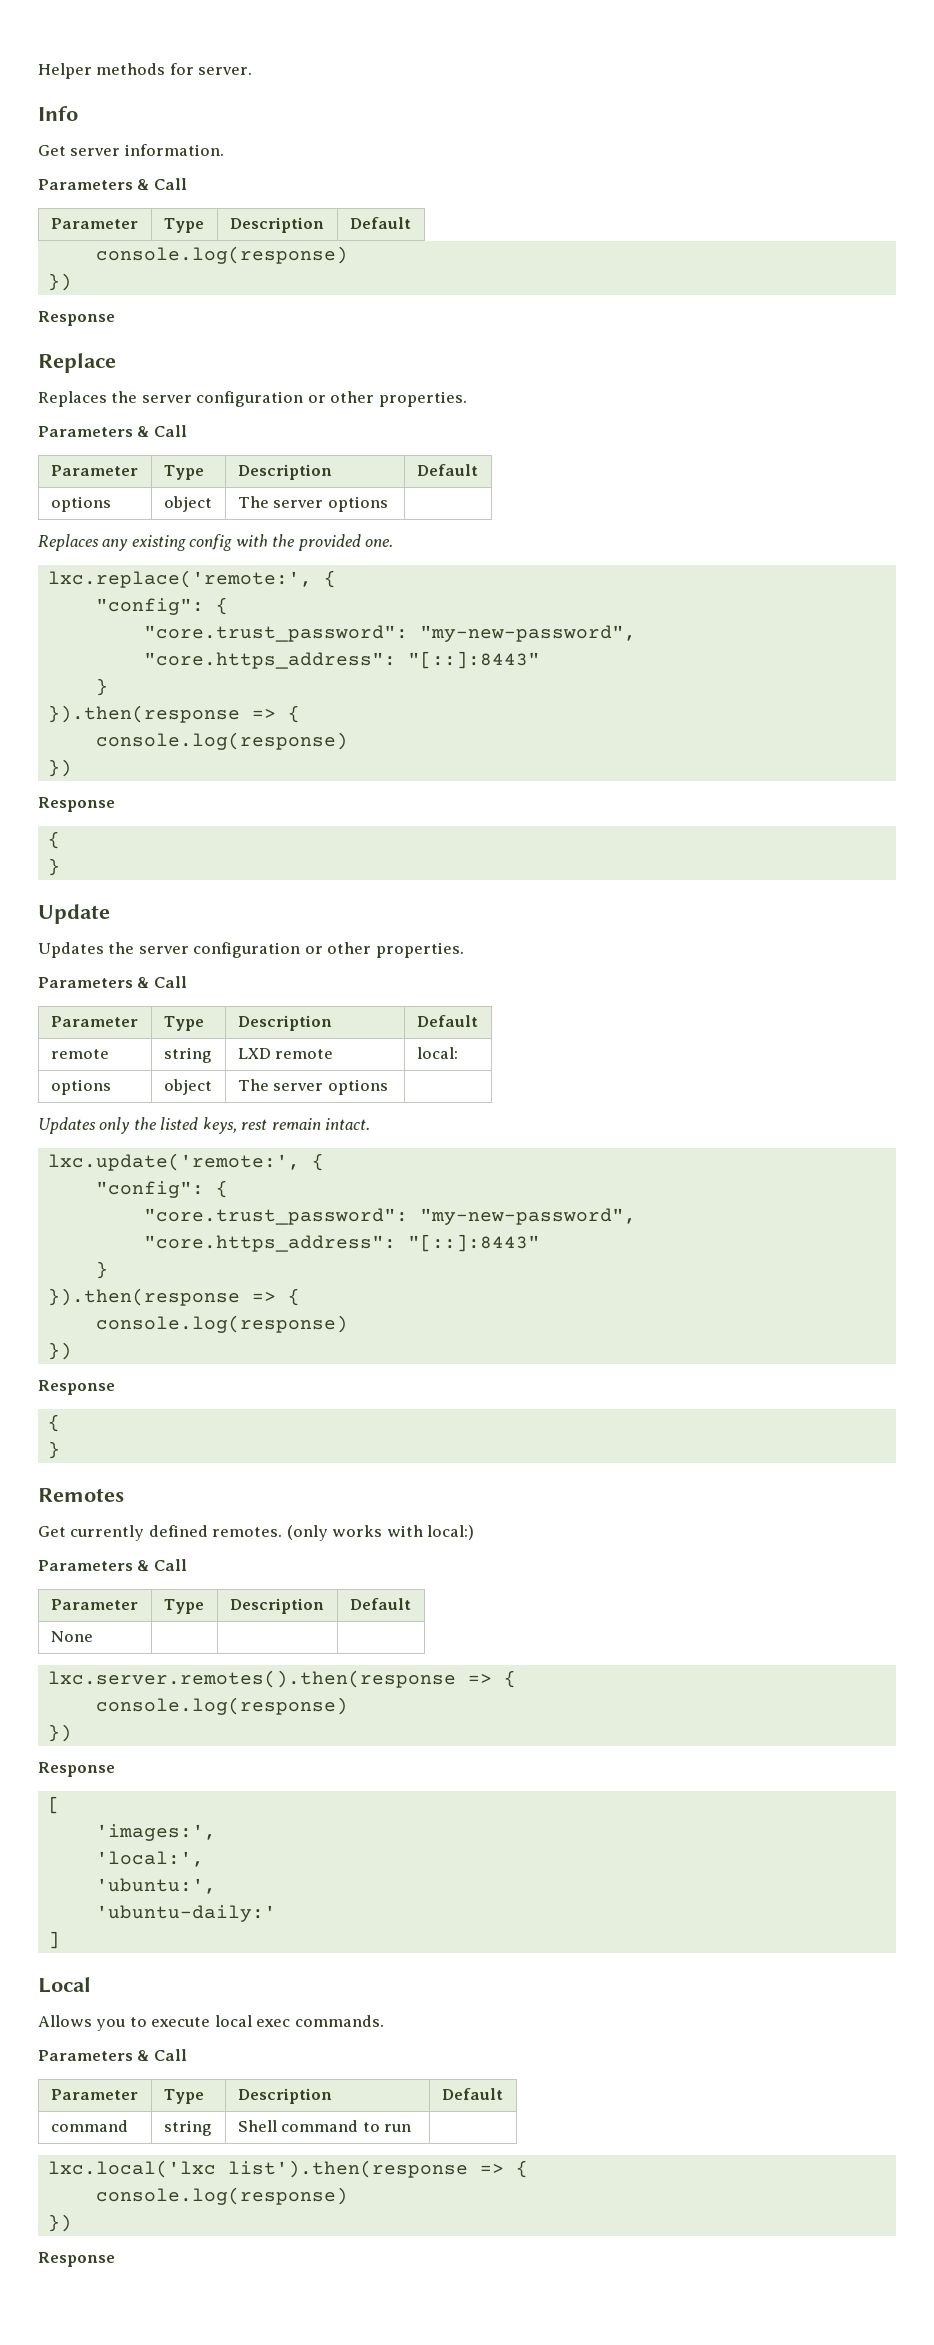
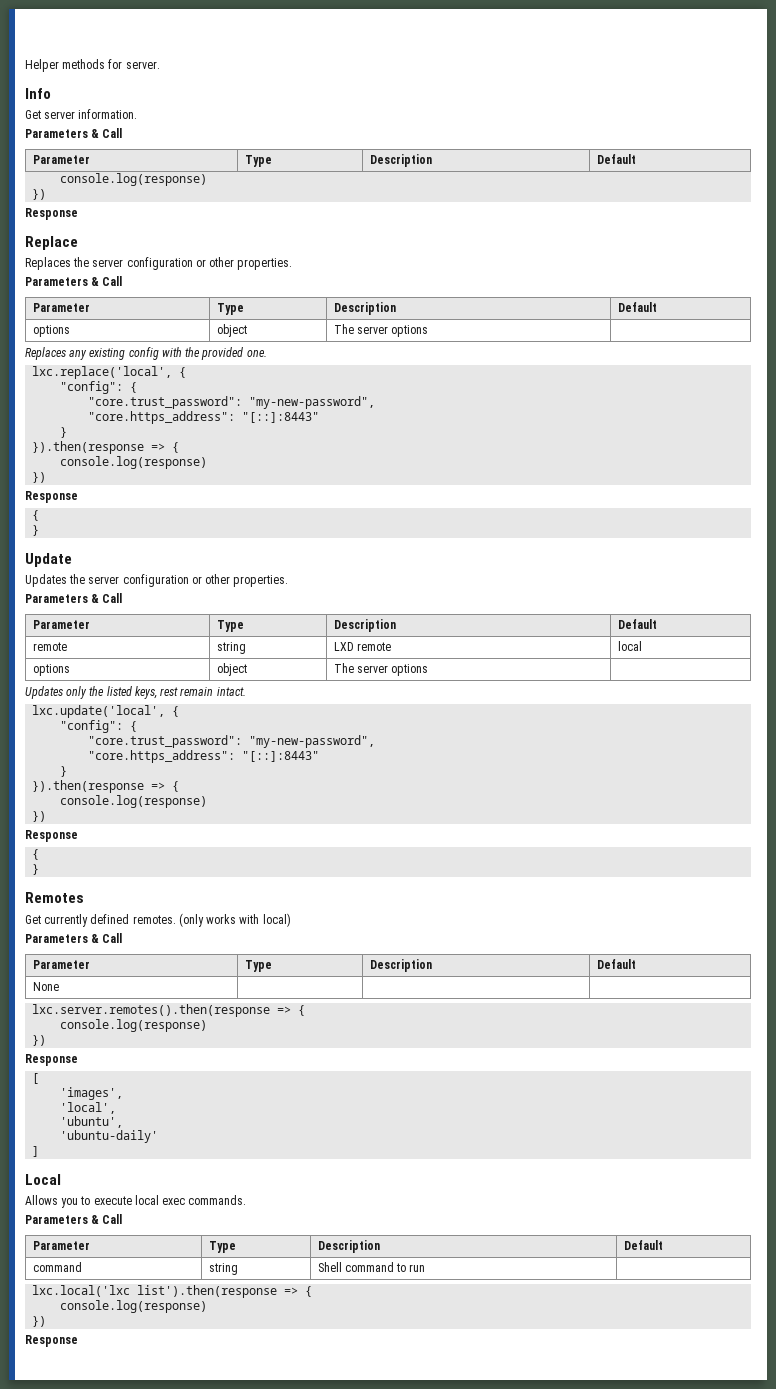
- lxc.replace('remote:', {
+ lxc.replace('local', {
- remote | string | LXD remote | local:
+ remote | string | LXD remote | local
- lxc.update('remote:', {
+ lxc.update('local', {
- (only works with local:)
+ (only works with local)
- 'images:',
- 'local:',
- 'ubuntu:',
- 'ubuntu-daily:'
+ 'images',
+ 'local',
+ 'ubuntu',
+ 'ubuntu-daily'

